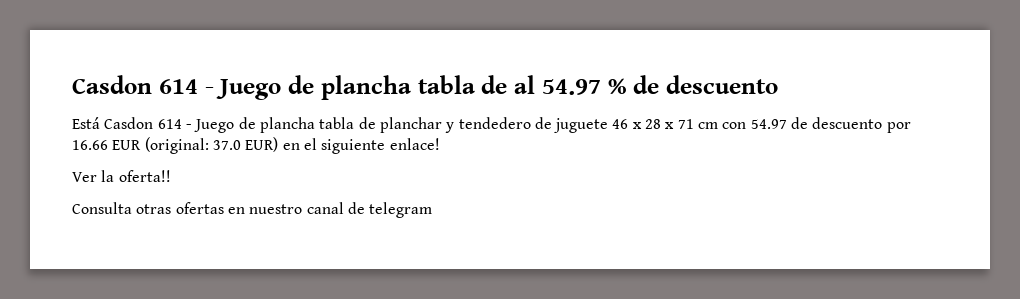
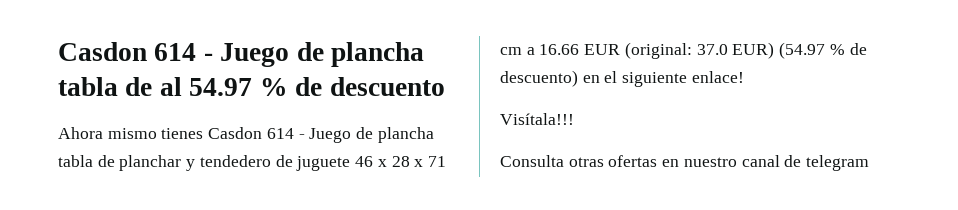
- Está Casdon 614 - Juego de plancha tabla de planchar y tendedero de juguete 46 x 28 x 71 cm con 54.97 de descuento por 16.66 EUR (original: 37.0 EUR) en el siguiente enlace!
+ Ahora mismo tienes Casdon 614 - Juego de plancha tabla de planchar y tendedero de juguete 46 x 28 x 71 cm a 16.66 EUR (original: 37.0 EUR) (54.97 % de descuento) en el siguiente enlace!
- Ver la oferta!!
+ Visítala!!!

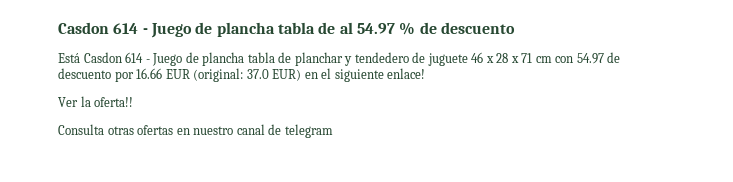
- Ahora mismo tienes Casdon 614 - Juego de plancha tabla de planchar y tendedero de juguete 46 x 28 x 71 cm a 16.66 EUR (original: 37.0 EUR) (54.97 % de descuento) en el siguiente enlace!
+ Está Casdon 614 - Juego de plancha tabla de planchar y tendedero de juguete 46 x 28 x 71 cm con 54.97 de descuento por 16.66 EUR (original: 37.0 EUR) en el siguiente enlace!
- Visítala!!!
+ Ver la oferta!!

